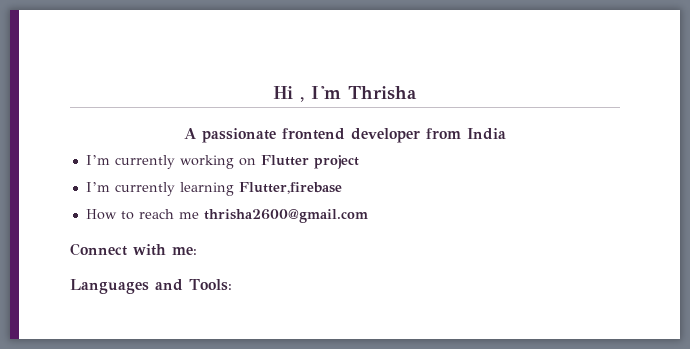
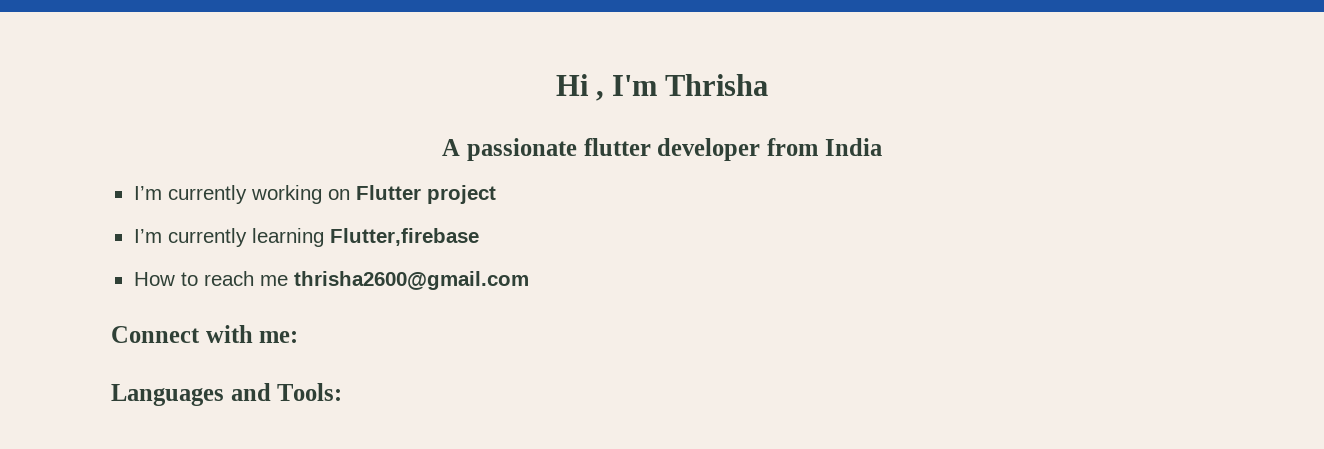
- A passionate frontend developer from India
+ A passionate flutter developer from India

